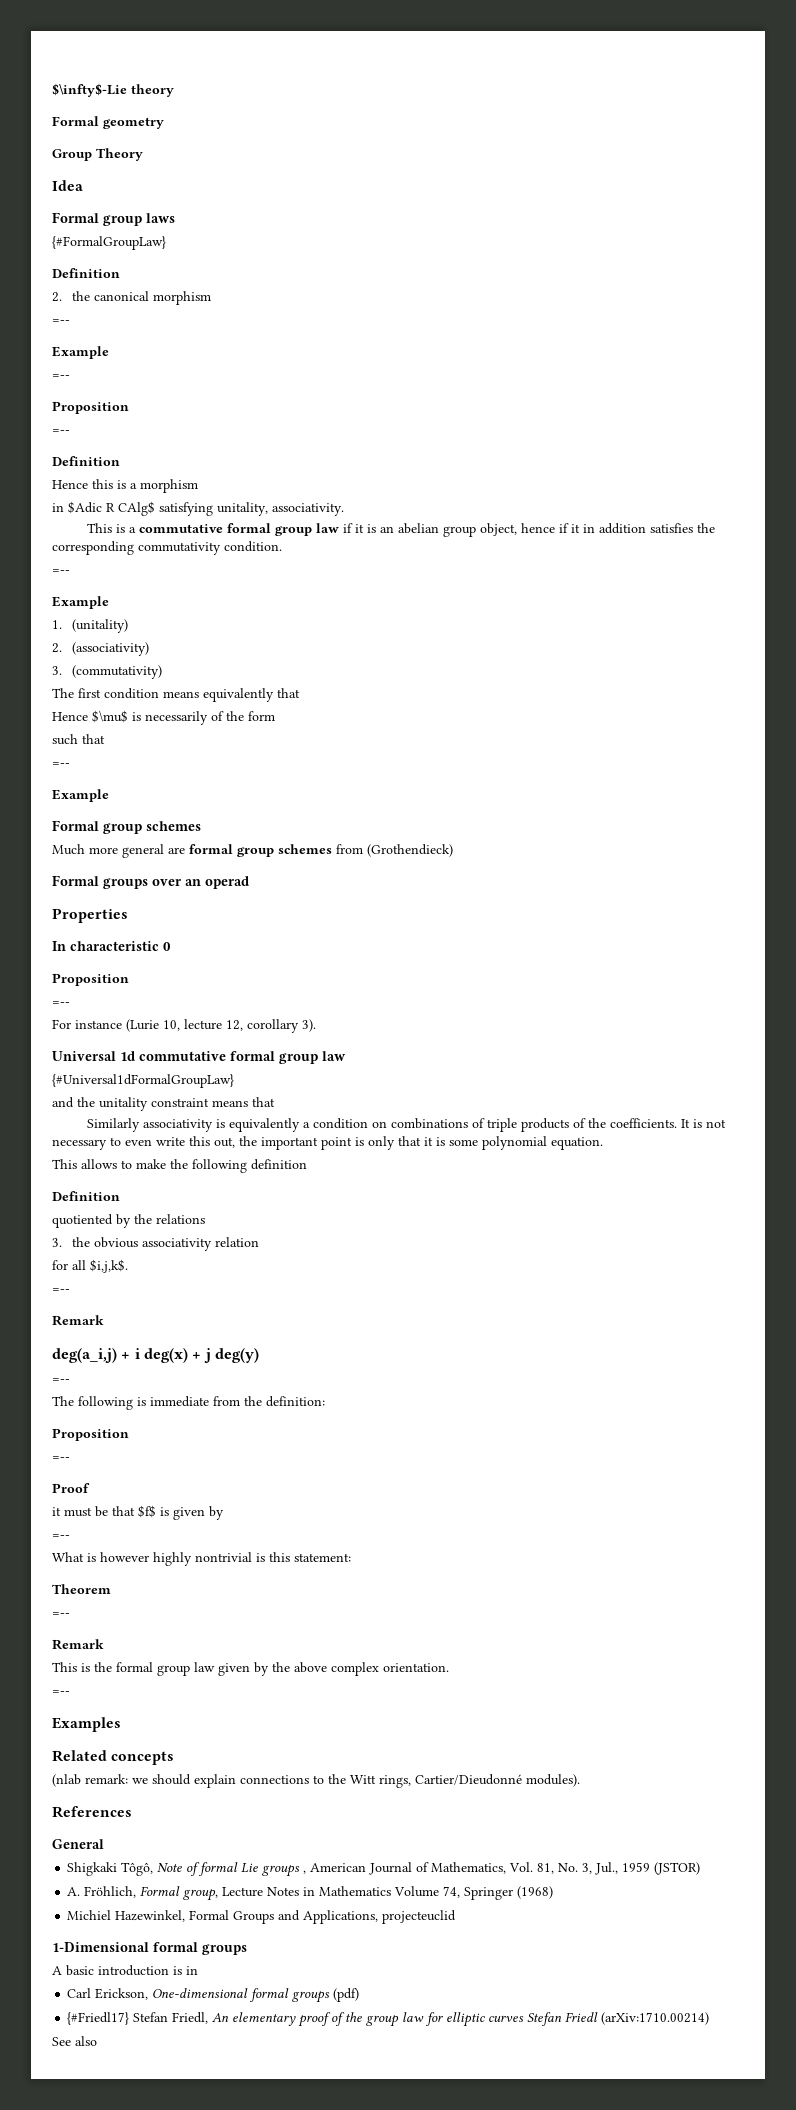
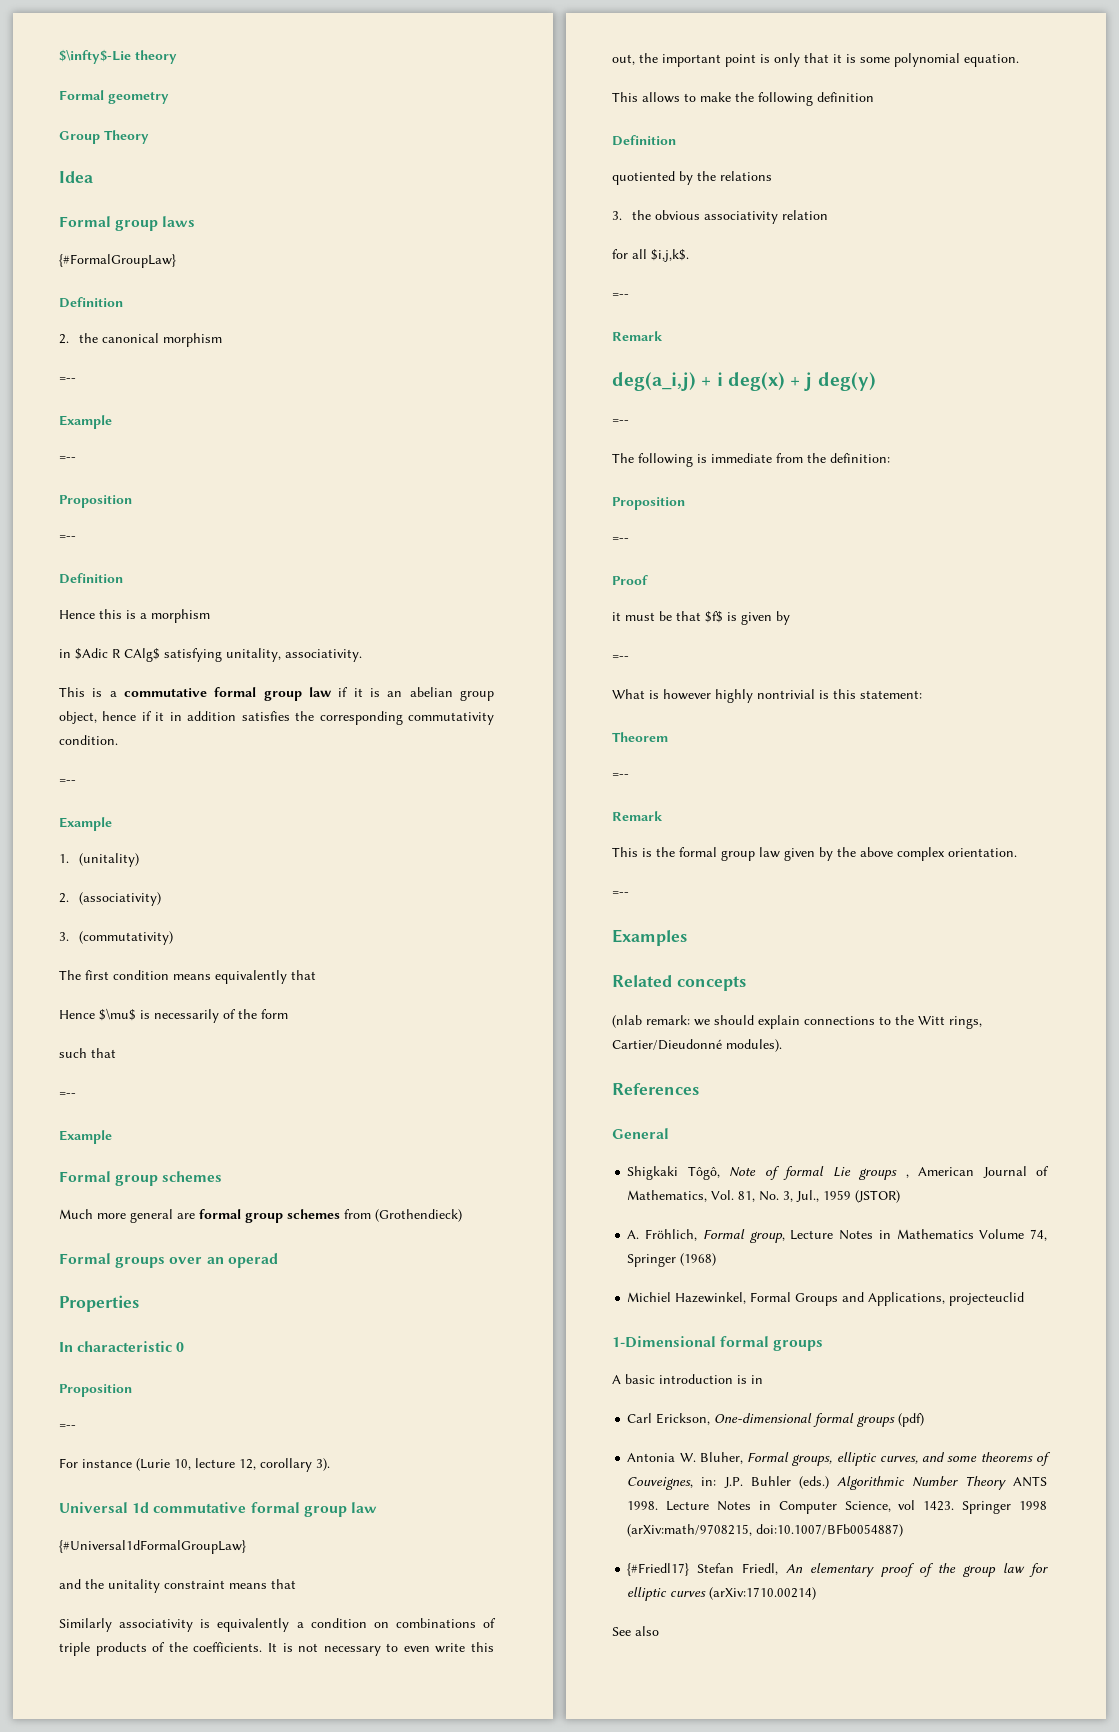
+ Antonia W. Bluher, Formal groups, elliptic curves, and some theorems of Couveignes, in: J.P. Buhler (eds.) Algorithmic Number Theory ANTS 1998. Lecture Notes in Computer Science, vol 1423. Springer 1998 (arXiv:math/9708215, doi:10.1007/BFb0054887)
- {#Friedl17} Stefan Friedl, An elementary proof of the group law for elliptic curves Stefan Friedl (arXiv:1710.00214)
+ {#Friedl17} Stefan Friedl, An elementary proof of the group law for elliptic curves (arXiv:1710.00214)

